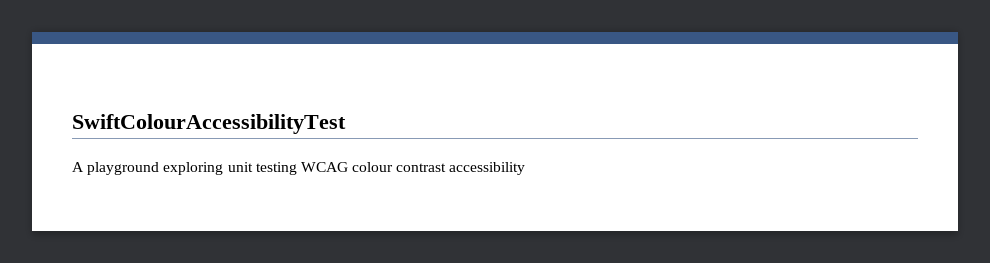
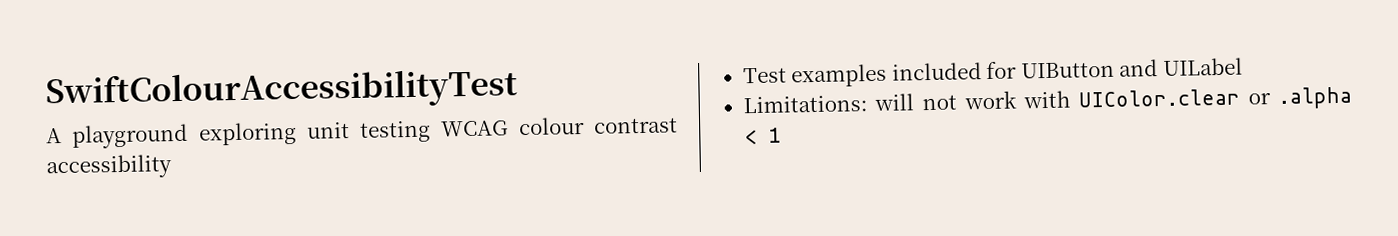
+ Test examples included for UIButton and UILabel
+ Limitations: will not work with UIColor.clear or .alpha < 1

